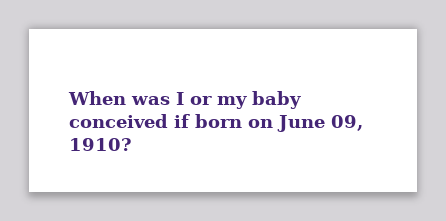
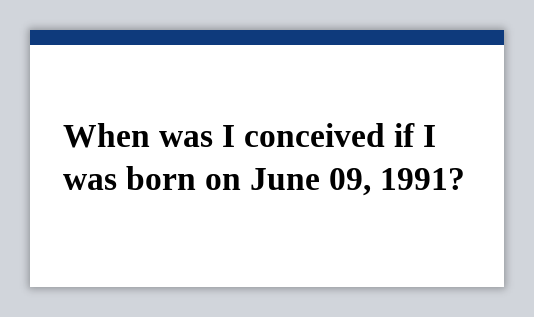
- When was I or my baby conceived if born on June 09, 1910?
+ When was I conceived if I was born on June 09, 1991?

